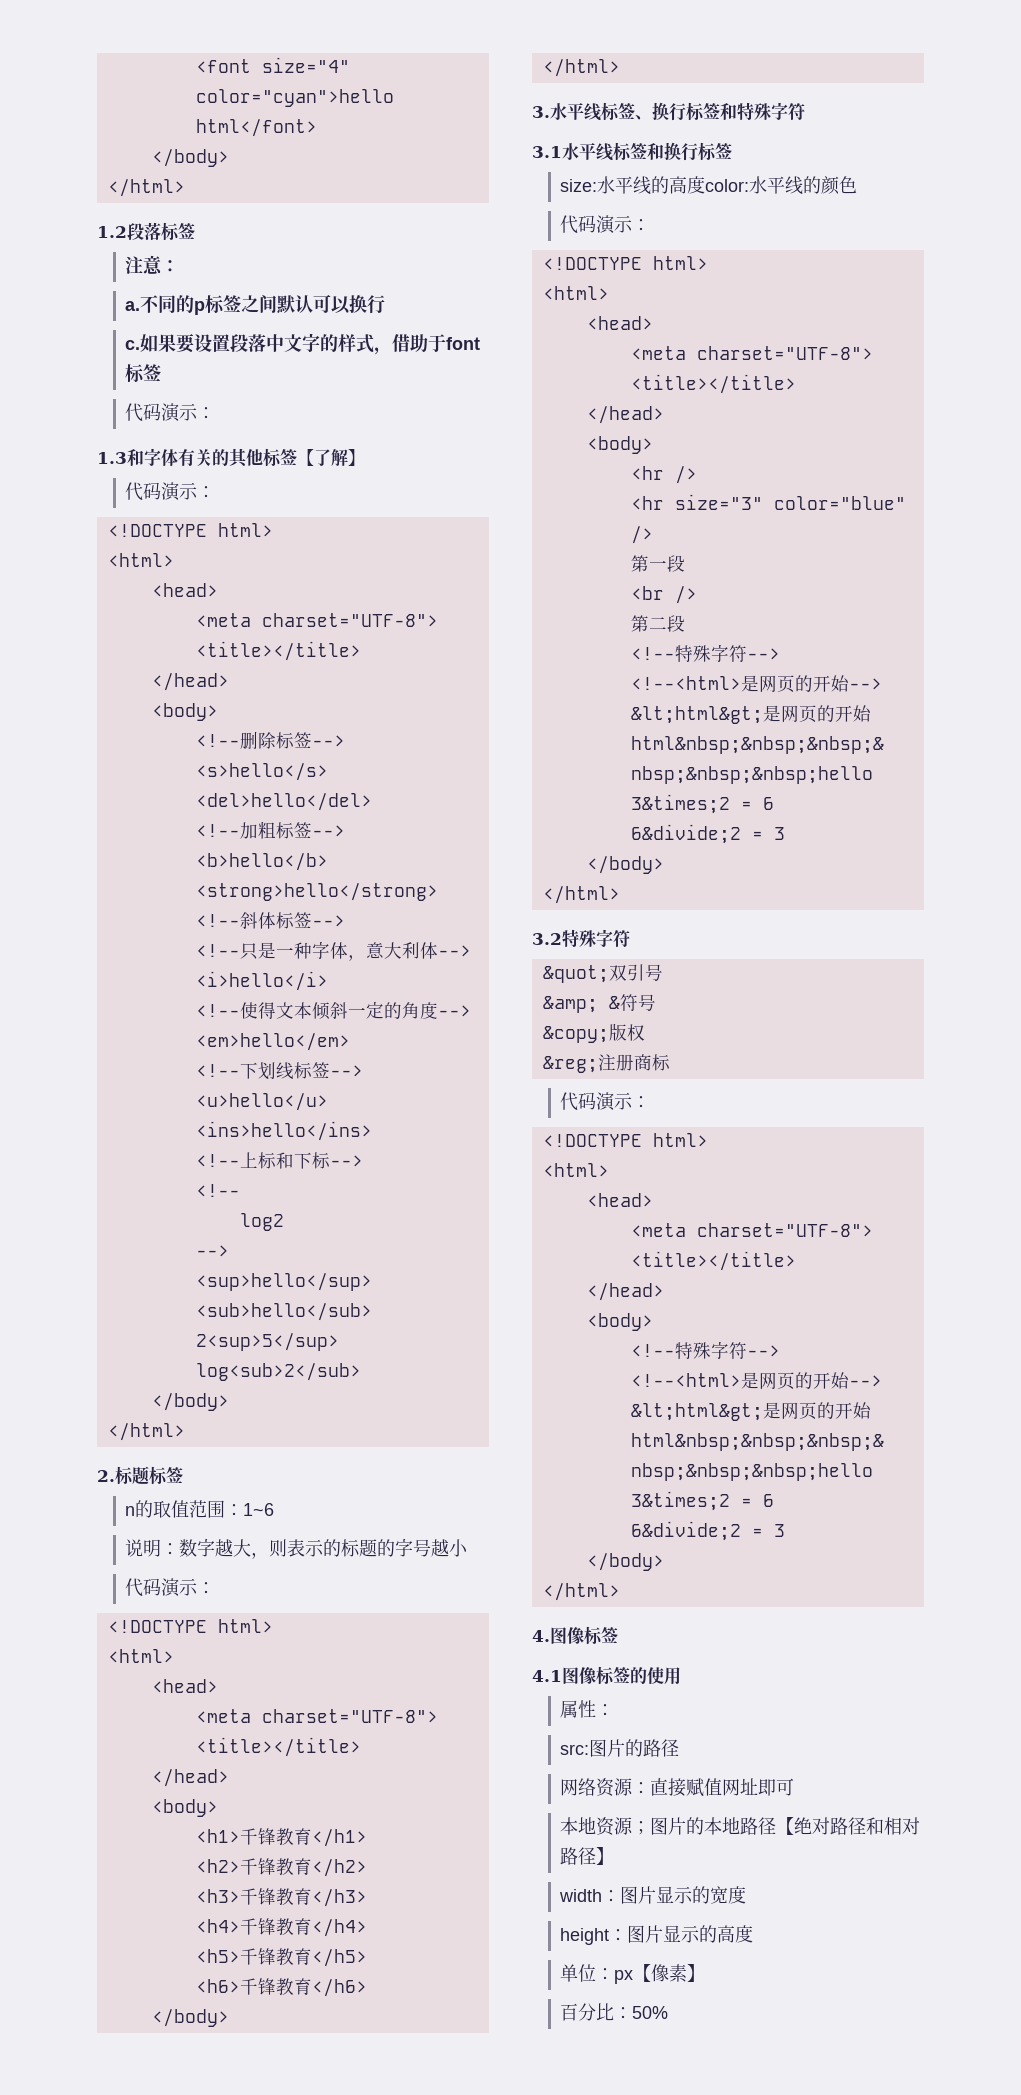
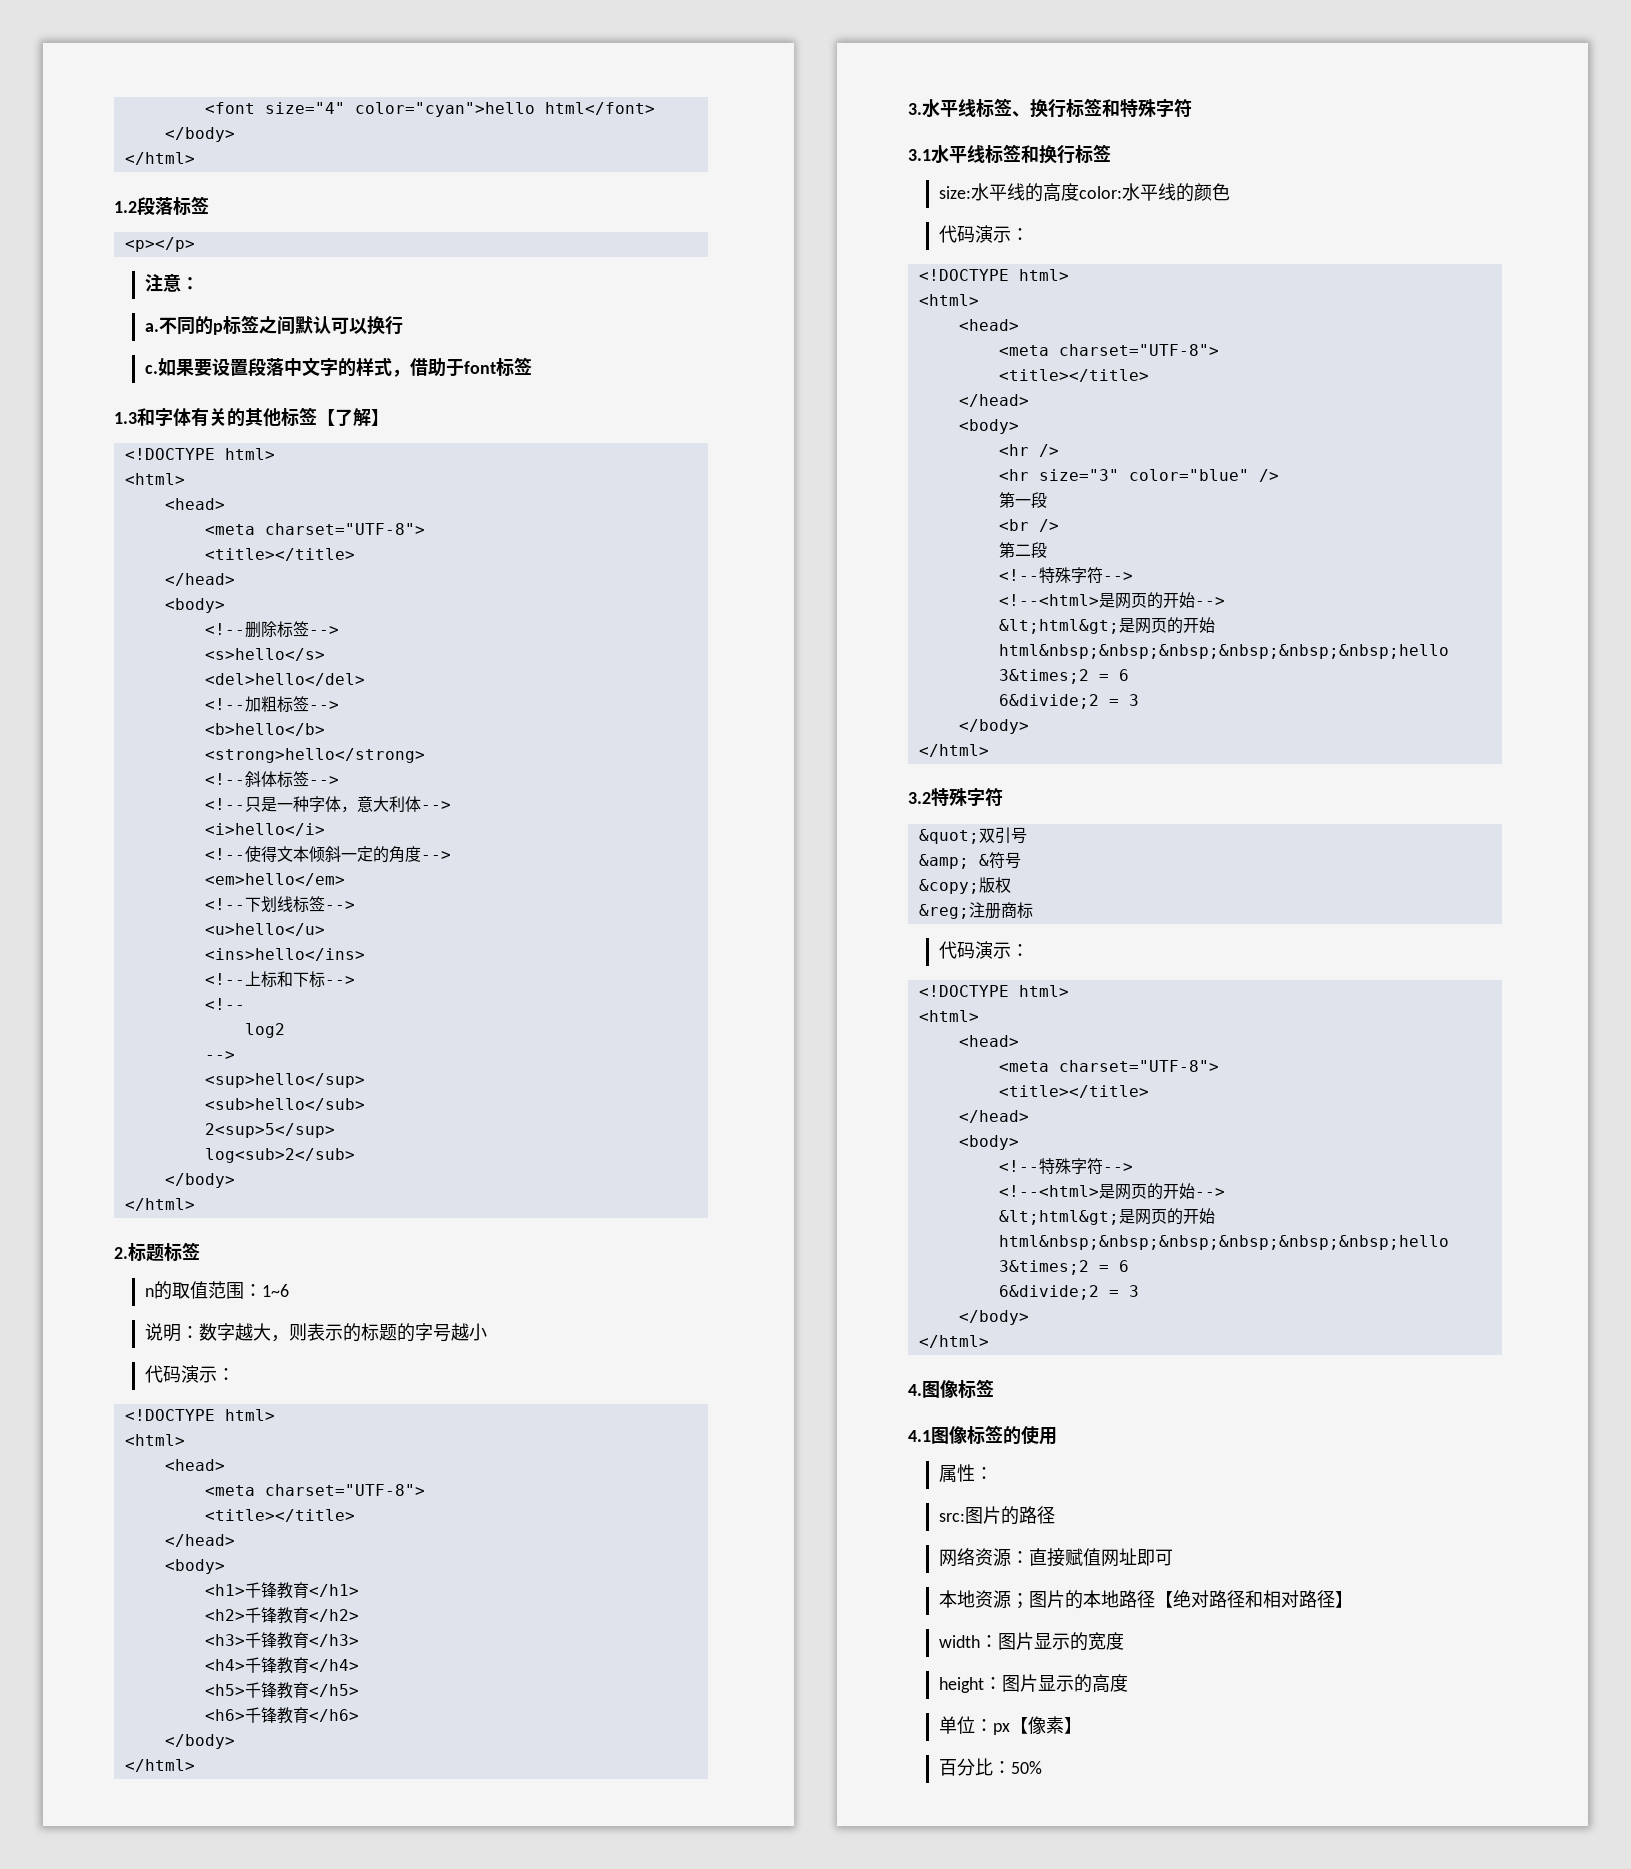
+ <p></p>
  如果要设置段落中文字的样式，借助于font标签
- 代码演示：
  1.3和字体有关的其他标签【了解】
- 代码演示：

